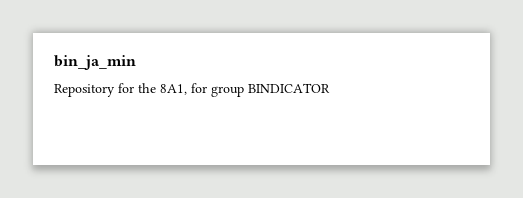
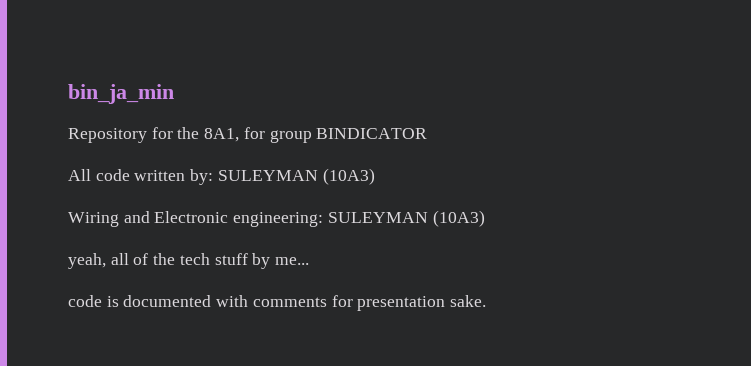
+ All code written by: SULEYMAN (10A3)
+ Wiring and Electronic engineering: SULEYMAN (10A3)
+ yeah, all of the tech stuff by me...
+ code is documented with comments for presentation sake.

